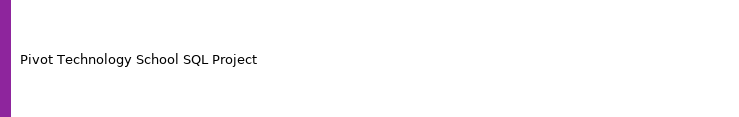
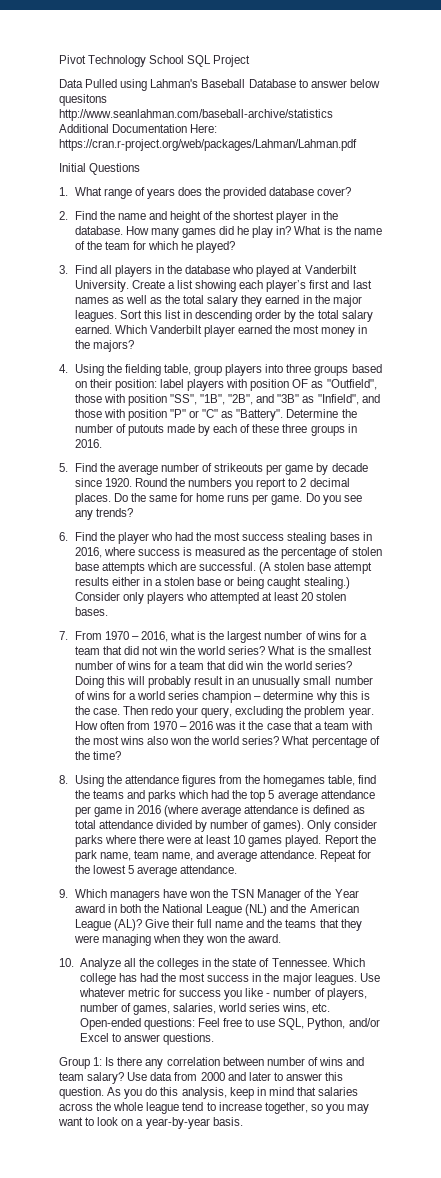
+ Data Pulled using Lahman's Baseball Database to answer below quesitons http://www.seanlahman.com/baseball-archive/statistics Additional Documentation Here: https://cran.r-project.org/web/packages/Lahman/Lahman.pdf
+ Initial Questions
+ 1. What range of years does the provided database cover?
+ 2. Find the name and height of the shortest player in the database. How many games did he play in? What is the name of the team for which he played?
+ 3. Find all players in the database who played at Vanderbilt University. Create a list showing each player’s first and last names as well as the total salary they earned in the major leagues. Sort this list in descending order by the total salary earned. Which Vanderbilt player earned the most money in the majors?
+ 4. Using the fielding table, group players into three groups based on their position: label players with position OF as "Outfield", those with position "SS", "1B", "2B", and "3B" as "Infield", and those with position "P" or "C" as "Battery". Determine the number of putouts made by each of these three groups in 2016.
+ 5. Find the average number of strikeouts per game by decade since 1920. Round the numbers you report to 2 decimal places. Do the same for home runs per game. Do you see any trends?
+ 6. Find the player who had the most success stealing bases in 2016, where success is measured as the percentage of stolen base attempts which are successful. (A stolen base attempt results either in a stolen base or being caught stealing.) Consider only players who attempted at least 20 stolen bases.
+ 7. From 1970 – 2016, what is the largest number of wins for a team that did not win the world series? What is the smallest number of wins for a team that did win the world series? Doing this will probably result in an unusually small number of wins for a world series champion – determine why this is the case. Then redo your query, excluding the problem year. How often from 1970 – 2016 was it the case that a team with the most wins also won the world series? What percentage of the time?
+ 8. Using the attendance figures from the homegames table, find the teams and parks which had the top 5 average attendance per game in 2016 (where average attendance is defined as total attendance divided by number of games). Only consider parks where there were at least 10 games played. Report the park name, team name, and average attendance. Repeat for the lowest 5 average attendance.
+ 9. Which managers have won the TSN Manager of the Year award in both the National League (NL) and the American League (AL)? Give their full name and the teams that they were managing when they won the award.
+ 10. Analyze all the colleges in the state of Tennessee. Which college has had the most success in the major leagues. Use whatever metric for success you like - number of players, number of games, salaries, world series wins, etc. Open-ended questions: Feel free to use SQL, Python, and/or Excel to answer questions.
+ Group 1: Is there any correlation between number of wins and team salary? Use data from 2000 and later to answer this question. As you do this analysis, keep in mind that salaries across the whole league tend to increase together, so you may want to look on a year-by-year basis.

